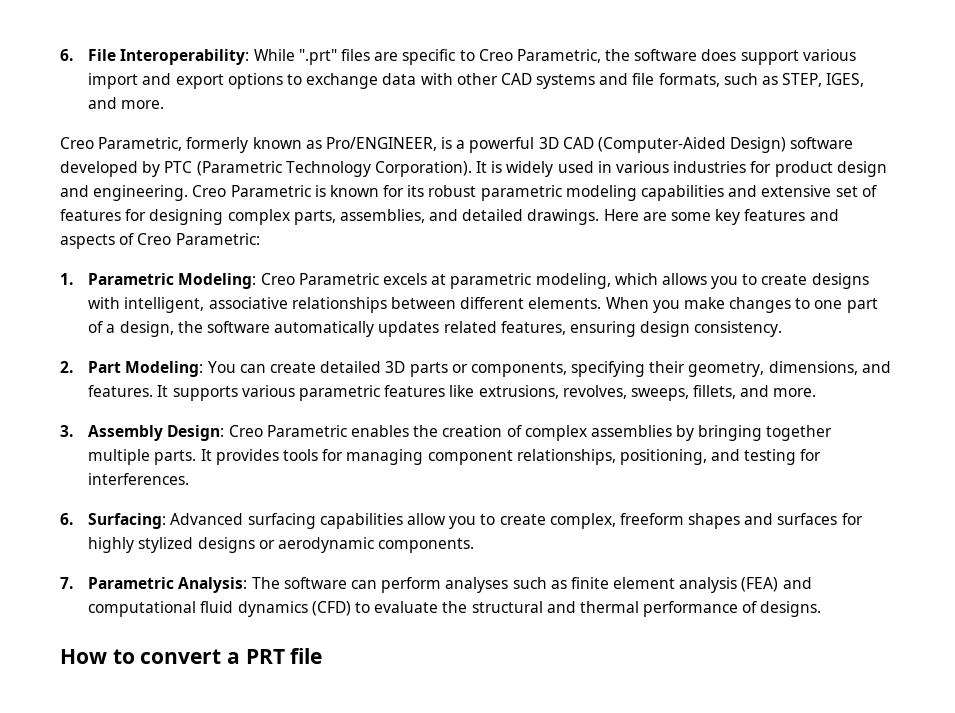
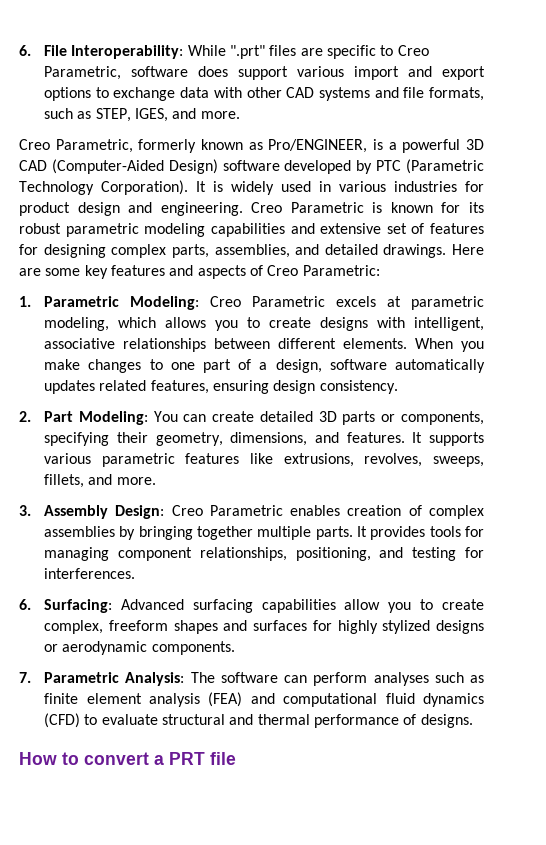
- 6. File Interoperability: While ".prt" files are specific to Creo Parametric, the software does support various import and export options to exchange data with other CAD systems and file formats, such as STEP, IGES, and more.
+ 6. File Interoperability: While ".prt" files are specific to Creo Parametric, software does support various import and export options to exchange data with other CAD systems and file formats, such as STEP, IGES, and more.
- When you make changes to one part of a design, the software automatically updates related features, ensuring design consistency.
+ When you make changes to one part of a design, software automatically updates related features, ensuring design consistency.
- 3. Assembly Design: Creo Parametric enables the creation of complex assemblies by bringing together multiple parts.
+ 3. Assembly Design: Creo Parametric enables creation of complex assemblies by bringing together multiple parts.
- 7. Parametric Analysis: The software can perform analyses such as finite element analysis (FEA) and computational fluid dynamics (CFD) to evaluate the structural and thermal performance of designs.
+ 7. Parametric Analysis: The software can perform analyses such as finite element analysis (FEA) and computational fluid dynamics (CFD) to evaluate structural and thermal performance of designs.

